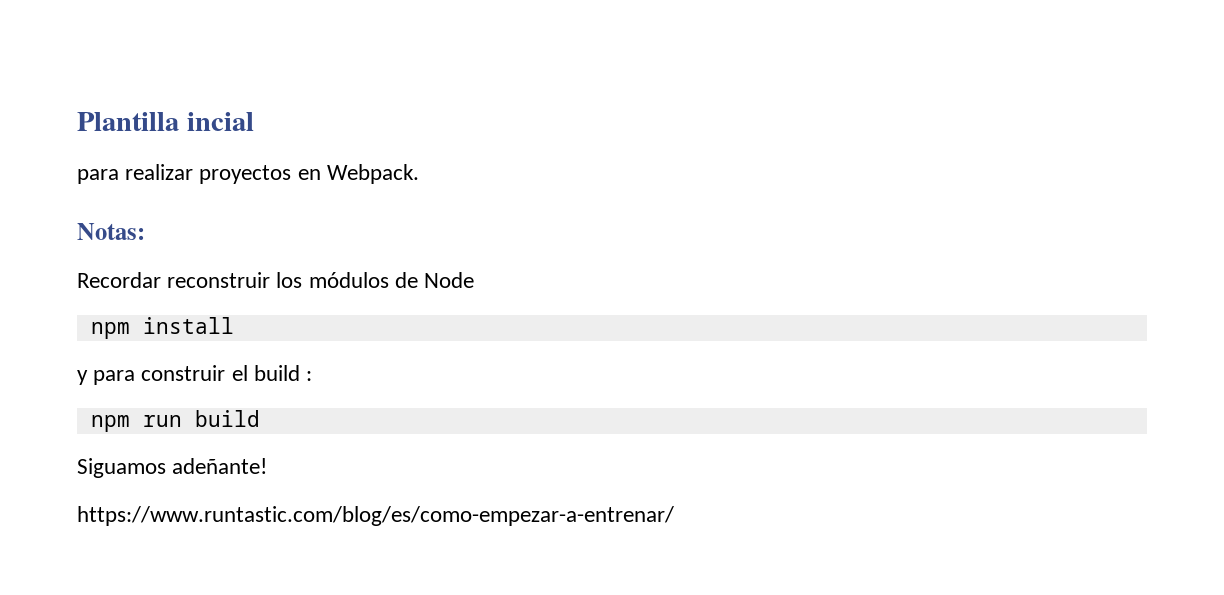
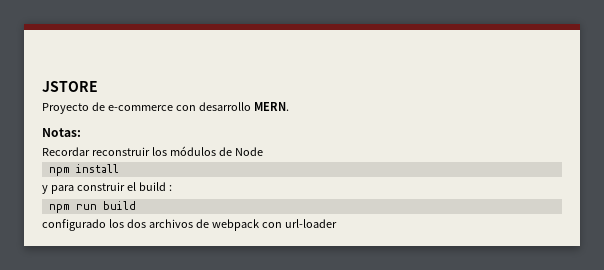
- Plantilla incial
- para realizar proyectos en Webpack.
+ JSTORE
+ Proyecto de e-commerce con desarrollo MERN.
- Siguamos adeñante!
- https://www.runtastic.com/blog/es/como-empezar-a-entrenar/
+ configurado los dos archivos de webpack con url-loader

